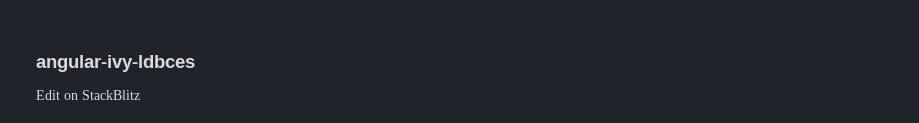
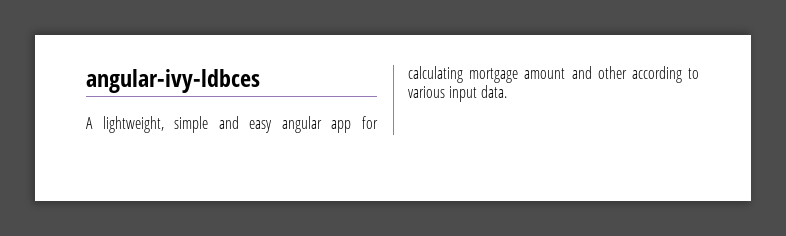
- Edit on StackBlitz
+ A lightweight, simple and easy angular app for calculating mortgage amount and other according to various input data.

